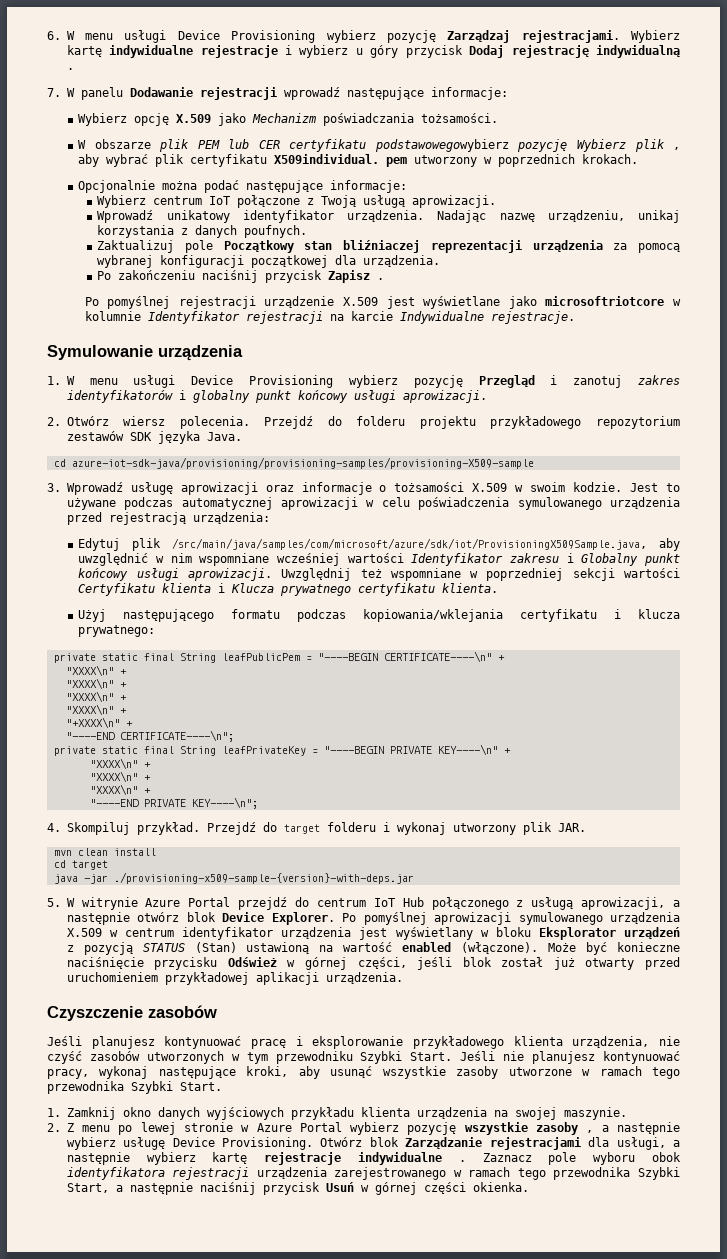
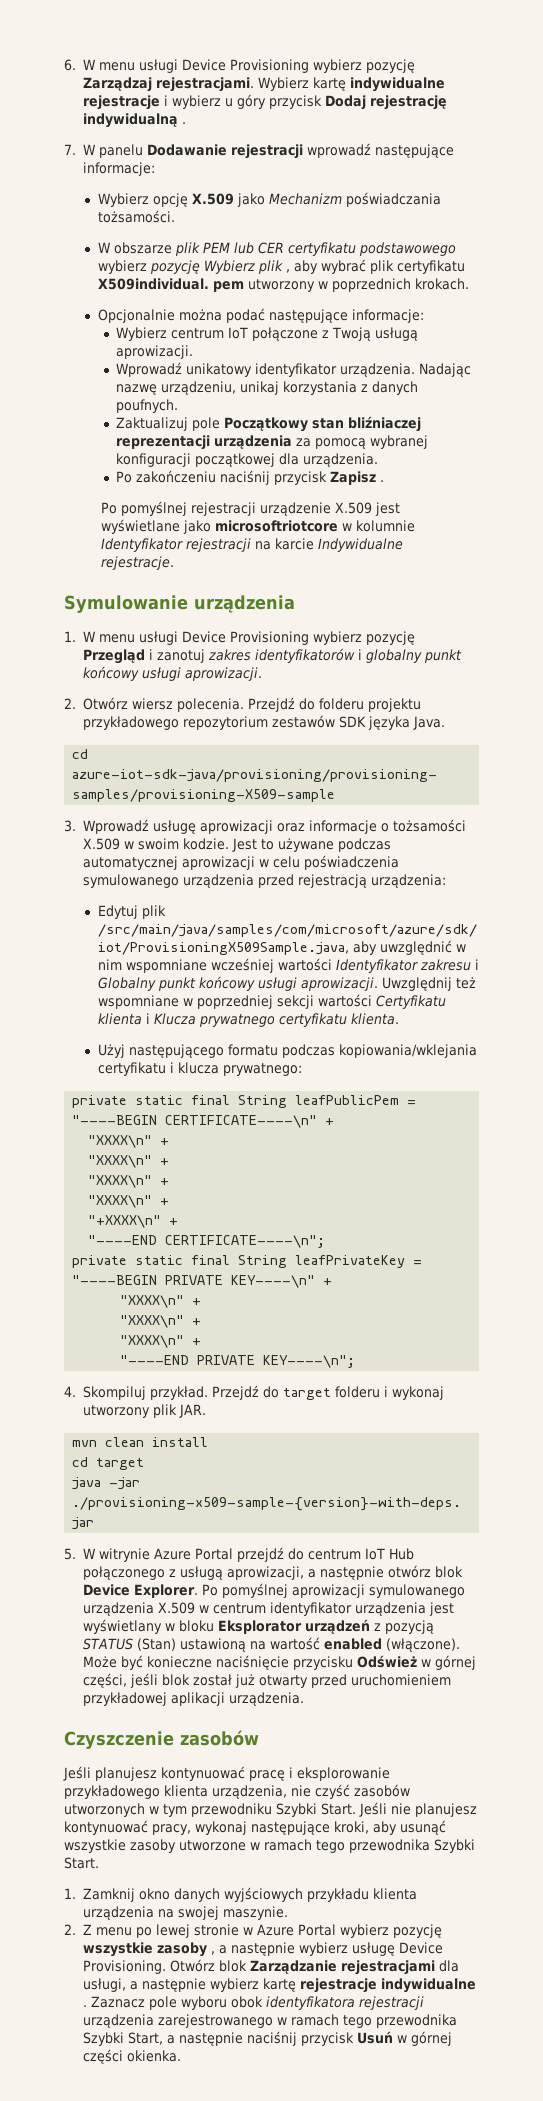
- W obszarze plik PEM lub CER certyfikatu podstawowegowybierz pozycję Wybierz plik , aby wybrać plik certyfikatu X509individual. pem utworzony w poprzednich krokach.
+ W obszarze plik PEM lub CER certyfikatu podstawowego wybierz pozycję Wybierz plik , aby wybrać plik certyfikatu X509individual. pem utworzony w poprzednich krokach.

